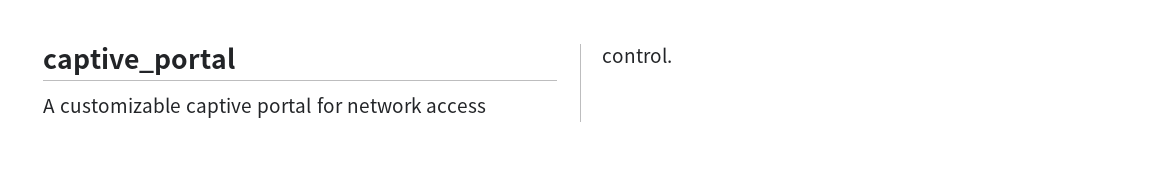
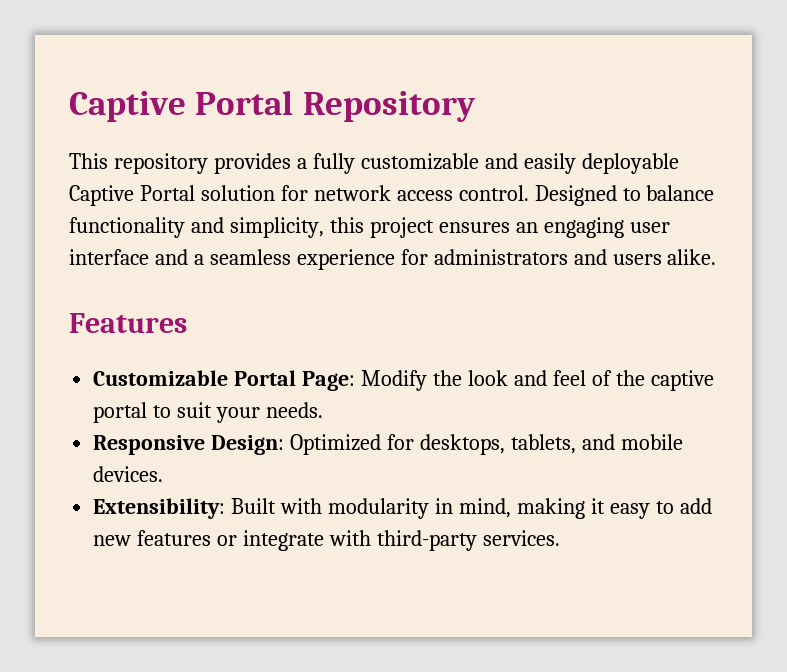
- captive_portal
- A customizable captive portal for network access control.
+ Captive Portal Repository
+ This repository provides a fully customizable and easily deployable Captive Portal solution for network access control. Designed to balance functionality and simplicity, this project ensures an engaging user interface and a seamless experience for administrators and users alike.
+ Features
+ Customizable Portal Page: Modify the look and feel of the captive portal to suit your needs.
+ Responsive Design: Optimized for desktops, tablets, and mobile devices.
+ Extensibility: Built with modularity in mind, making it easy to add new features or integrate with third-party services.

